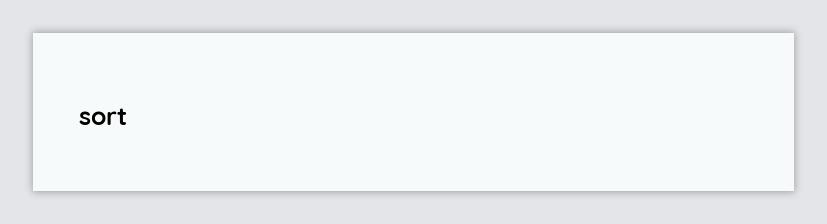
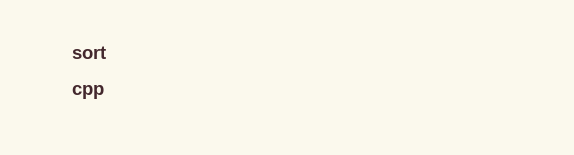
+ cpp

